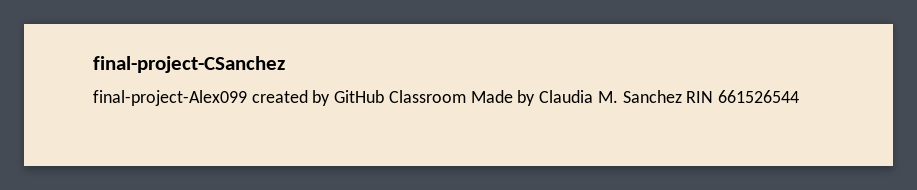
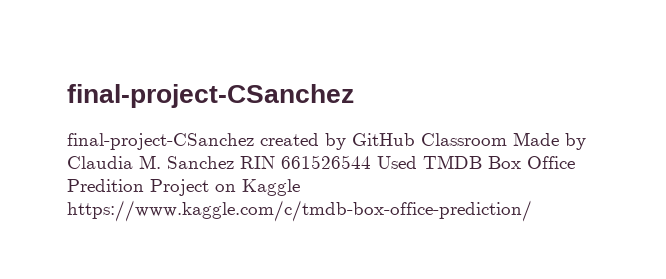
- final-project-Alex099 created by GitHub Classroom Made by Claudia M. Sanchez RIN 661526544
+ final-project-CSanchez created by GitHub Classroom Made by Claudia M. Sanchez RIN 661526544 Used TMDB Box Office Predition Project on Kaggle https://www.kaggle.com/c/tmdb-box-office-prediction/

